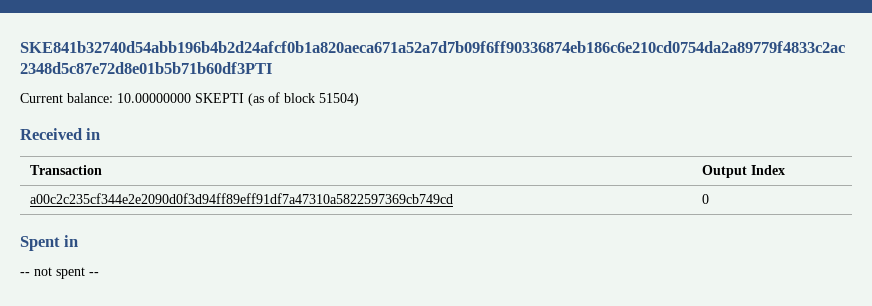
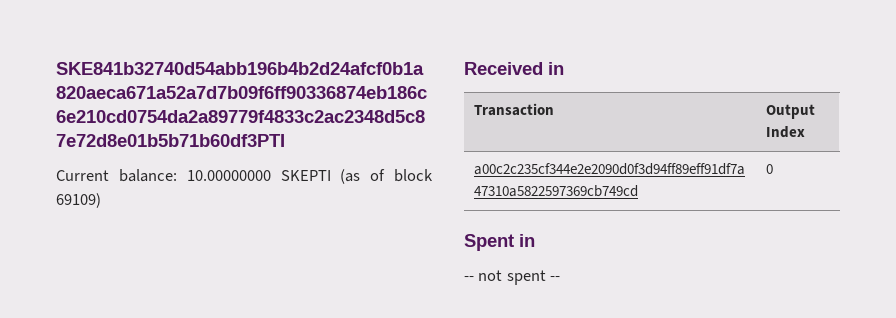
- Current balance: 10.00000000 SKEPTI (as of block 51504)
+ Current balance: 10.00000000 SKEPTI (as of block 69109)

